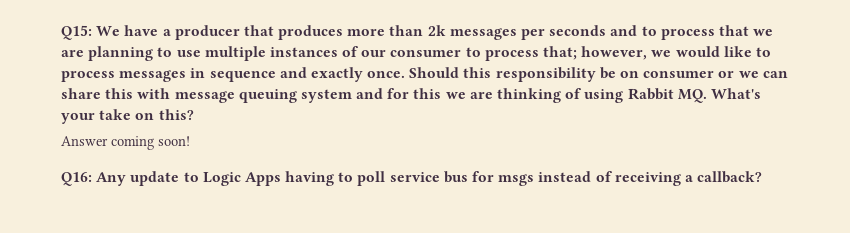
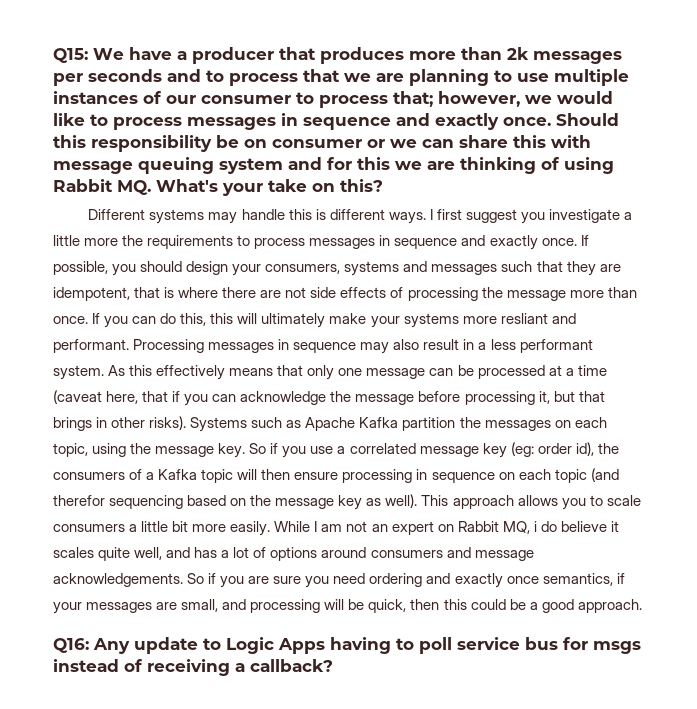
- Answer coming soon!
+ Different systems may handle this is different ways. I first suggest you investigate a little more the requirements to process messages in sequence and exactly once. If possible, you should design your consumers, systems and messages such that they are idempotent, that is where there are not side effects of processing the message more than once. If you can do this, this will ultimately make your systems more resliant and performant. Processing messages in sequence may also result in a less performant system. As this effectively means that only one message can be processed at a time (caveat here, that if you can acknowledge the message before processing it, but that brings in other risks). Systems such as Apache Kafka partition the messages on each topic, using the message key. So if you use a correlated message key (eg: order id), the consumers of a Kafka topic will then ensure processing in sequence on each topic (and therefor sequencing based on the message key as well). This approach allows you to scale consumers a little bit more easily. While I am not an expert on Rabbit MQ, i do believe it scales quite well, and has a lot of options around consumers and message acknowledgements. So if you are sure you need ordering and exactly once semantics, if your messages are small, and processing will be quick, then this could be a good approach.

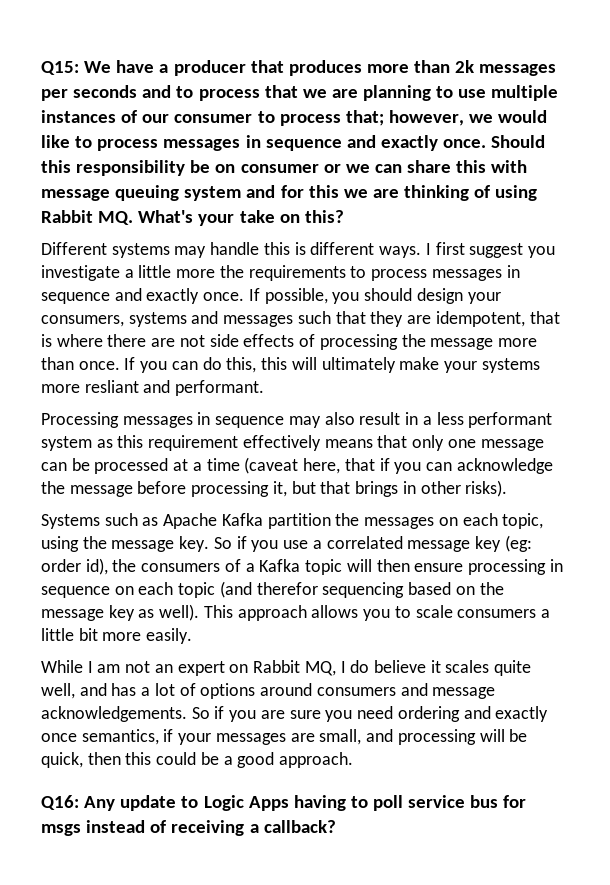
- If you can do this, this will ultimately make your systems more resliant and performant. Processing messages in sequence may also result in a less performant system. As this effectively means that only one message can be processed at a time (caveat here, that if you can acknowledge the message before processing it, but that brings in other risks). Systems such as Apache Kafka partition the messages on each topic, using the message key.
+ If you can do this, this will ultimately make your systems more resliant and performant.
+ Processing messages in sequence may also result in a less performant system as this requirement effectively means that only one message can be processed at a time (caveat here, that if you can acknowledge the message before processing it, but that brings in other risks).
+ Systems such as Apache Kafka partition the messages on each topic, using the message key.
- This approach allows you to scale consumers a little bit more easily. While I am not an expert on Rabbit MQ, i do believe it scales quite well, and has a lot of options around consumers and message acknowledgements.
+ This approach allows you to scale consumers a little bit more easily.
+ While I am not an expert on Rabbit MQ, I do believe it scales quite well, and has a lot of options around consumers and message acknowledgements.

